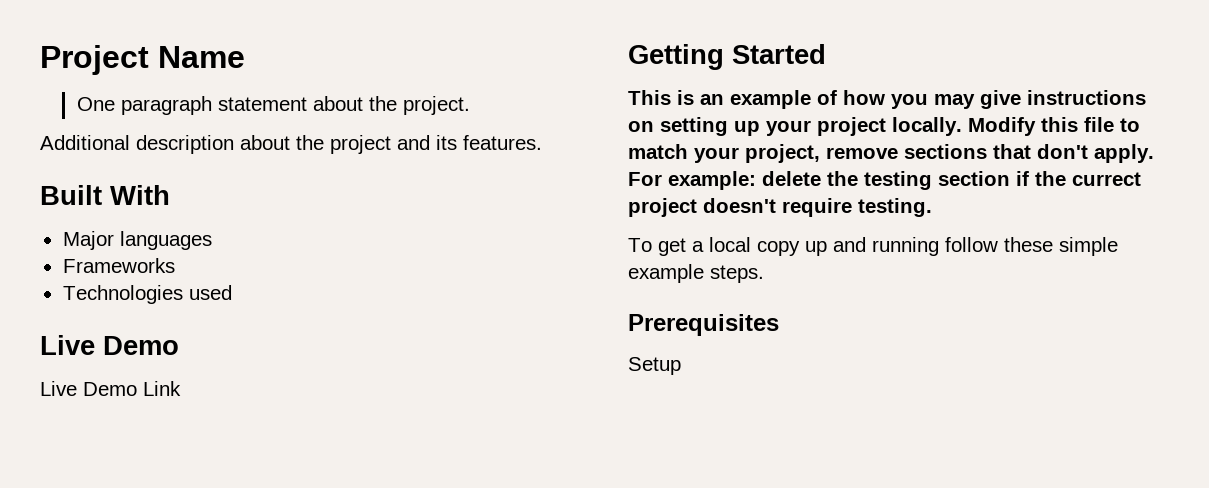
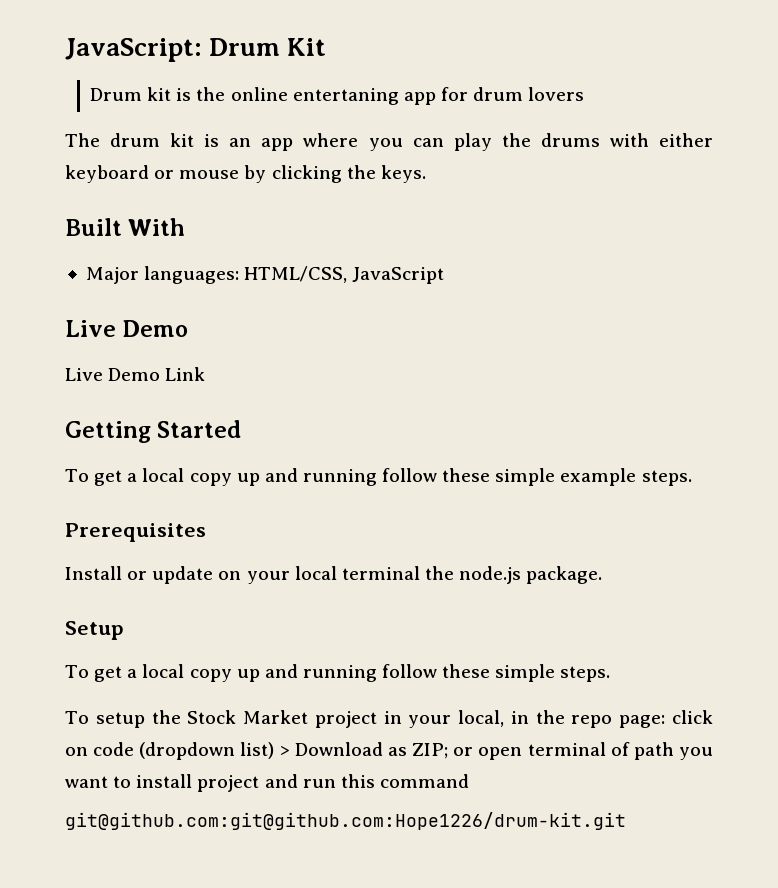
- Project Name
- One paragraph statement about the project.
- Additional description about the project and its features.
+ JavaScript: Drum Kit
+ Drum kit is the online entertaning app for drum lovers
+ The drum kit is an app where you can play the drums with either keyboard or mouse by clicking the keys.
- Major languages
- Frameworks
- Technologies used
+ Major languages: HTML/CSS, JavaScript
- This is an example of how you may give instructions on setting up your project locally. Modify this file to match your project, remove sections that don't apply. For example: delete the testing section if the currect project doesn't require testing.
+ Install or update on your local terminal the node.js package.
  Setup
+ To get a local copy up and running follow these simple steps.
+ To setup the Stock Market project in your local, in the repo page: click on code (dropdown list) > Download as ZIP; or open terminal of path you want to install project and run this command
+ git@github.com:git@github.com:Hope1226/drum-kit.git

